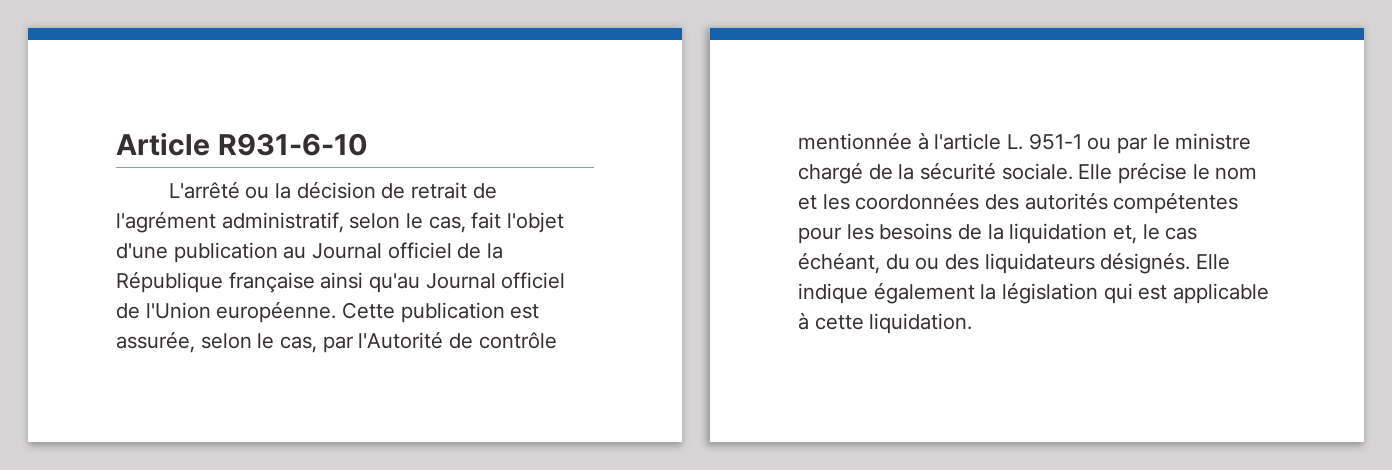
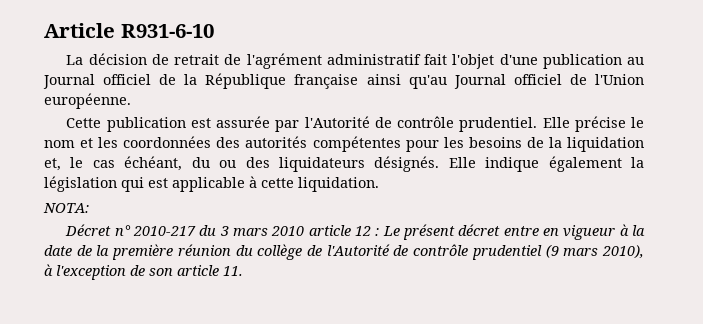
- L'arrêté ou la décision de retrait de l'agrément administratif, selon le cas, fait l'objet d'une publication au Journal officiel de la République française ainsi qu'au Journal officiel de l'Union européenne. Cette publication est assurée, selon le cas, par l'Autorité de contrôle mentionnée à l'article L. 951-1 ou par le ministre chargé de la sécurité sociale.
+ La décision de retrait de l'agrément administratif fait l'objet d'une publication au Journal officiel de la République française ainsi qu'au Journal officiel de l'Union européenne.
+ Cette publication est assurée par l'Autorité de contrôle prudentiel.
+ NOTA:
+ Décret n° 2010-217 du 3 mars 2010 article 12 : Le présent décret entre en vigueur à la date de la première réunion du collège de l'Autorité de contrôle prudentiel (9 mars 2010), à l'exception de son article 11.

